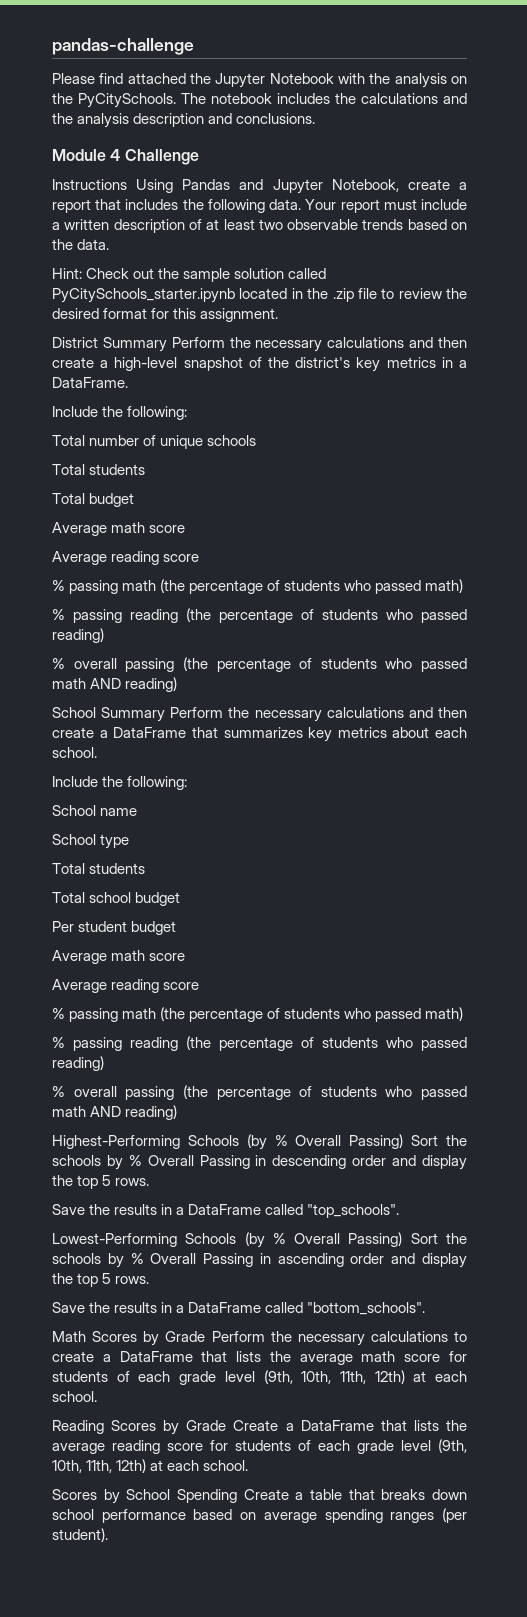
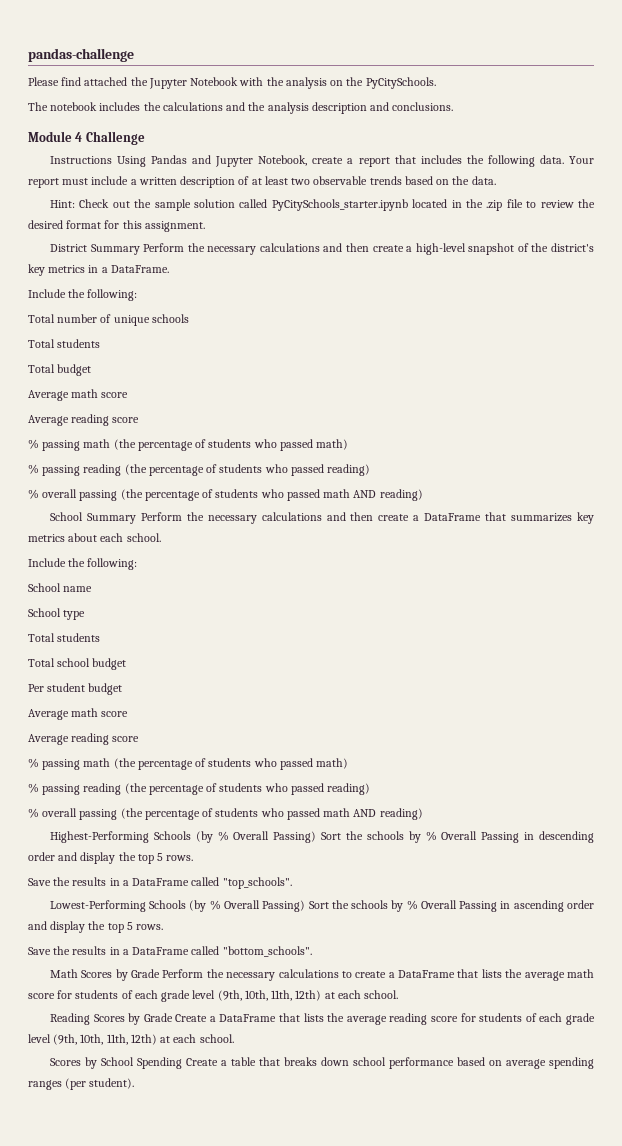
- Please find attached the Jupyter Notebook with the analysis on the PyCitySchools. The notebook includes the calculations and the analysis description and conclusions.
+ Please find attached the Jupyter Notebook with the analysis on the PyCitySchools.
+ The notebook includes the calculations and the analysis description and conclusions.

